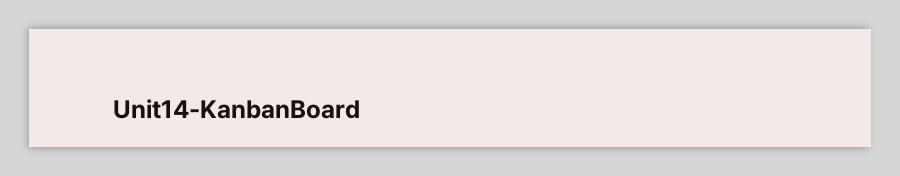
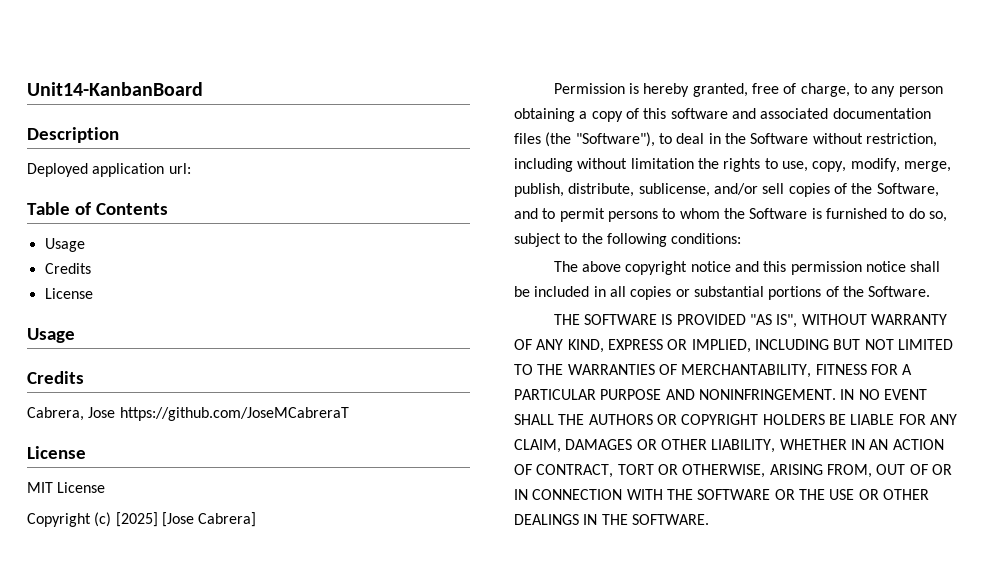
+ Description
+ Deployed application url:
+ Table of Contents
+ Usage
+ Credits
+ License
+ Usage
+ Credits
+ Cabrera, Jose https://github.com/JoseMCabreraT
+ License
+ MIT License
+ Copyright (c) [2025] [Jose Cabrera]
+ Permission is hereby granted, free of charge, to any person obtaining a copy of this software and associated documentation files (the "Software"), to deal in the Software without restriction, including without limitation the rights to use, copy, modify, merge, publish, distribute, sublicense, and/or sell copies of the Software, and to permit persons to whom the Software is furnished to do so, subject to the following conditions:
+ The above copyright notice and this permission notice shall be included in all copies or substantial portions of the Software.
+ THE SOFTWARE IS PROVIDED "AS IS", WITHOUT WARRANTY OF ANY KIND, EXPRESS OR IMPLIED, INCLUDING BUT NOT LIMITED TO THE WARRANTIES OF MERCHANTABILITY, FITNESS FOR A PARTICULAR PURPOSE AND NONINFRINGEMENT. IN NO EVENT SHALL THE AUTHORS OR COPYRIGHT HOLDERS BE LIABLE FOR ANY CLAIM, DAMAGES OR OTHER LIABILITY, WHETHER IN AN ACTION OF CONTRACT, TORT OR OTHERWISE, ARISING FROM, OUT OF OR IN CONNECTION WITH THE SOFTWARE OR THE USE OR OTHER DEALINGS IN THE SOFTWARE.

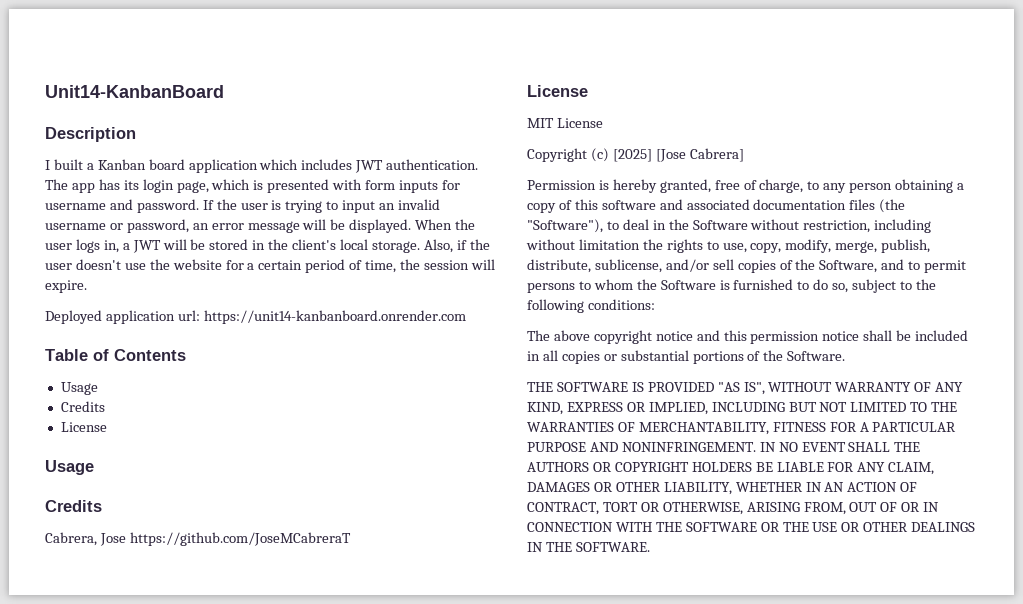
+ I built a Kanban board application which includes JWT authentication. The app has its login page, which is presented with form inputs for username and password. If the user is trying to input an invalid username or password, an error message will be displayed. When the user logs in, a JWT will be stored in the client's local storage. Also, if the user doesn't use the website for a certain period of time, the session will expire.
- Deployed application url:
+ Deployed application url: https://unit14-kanbanboard.onrender.com

